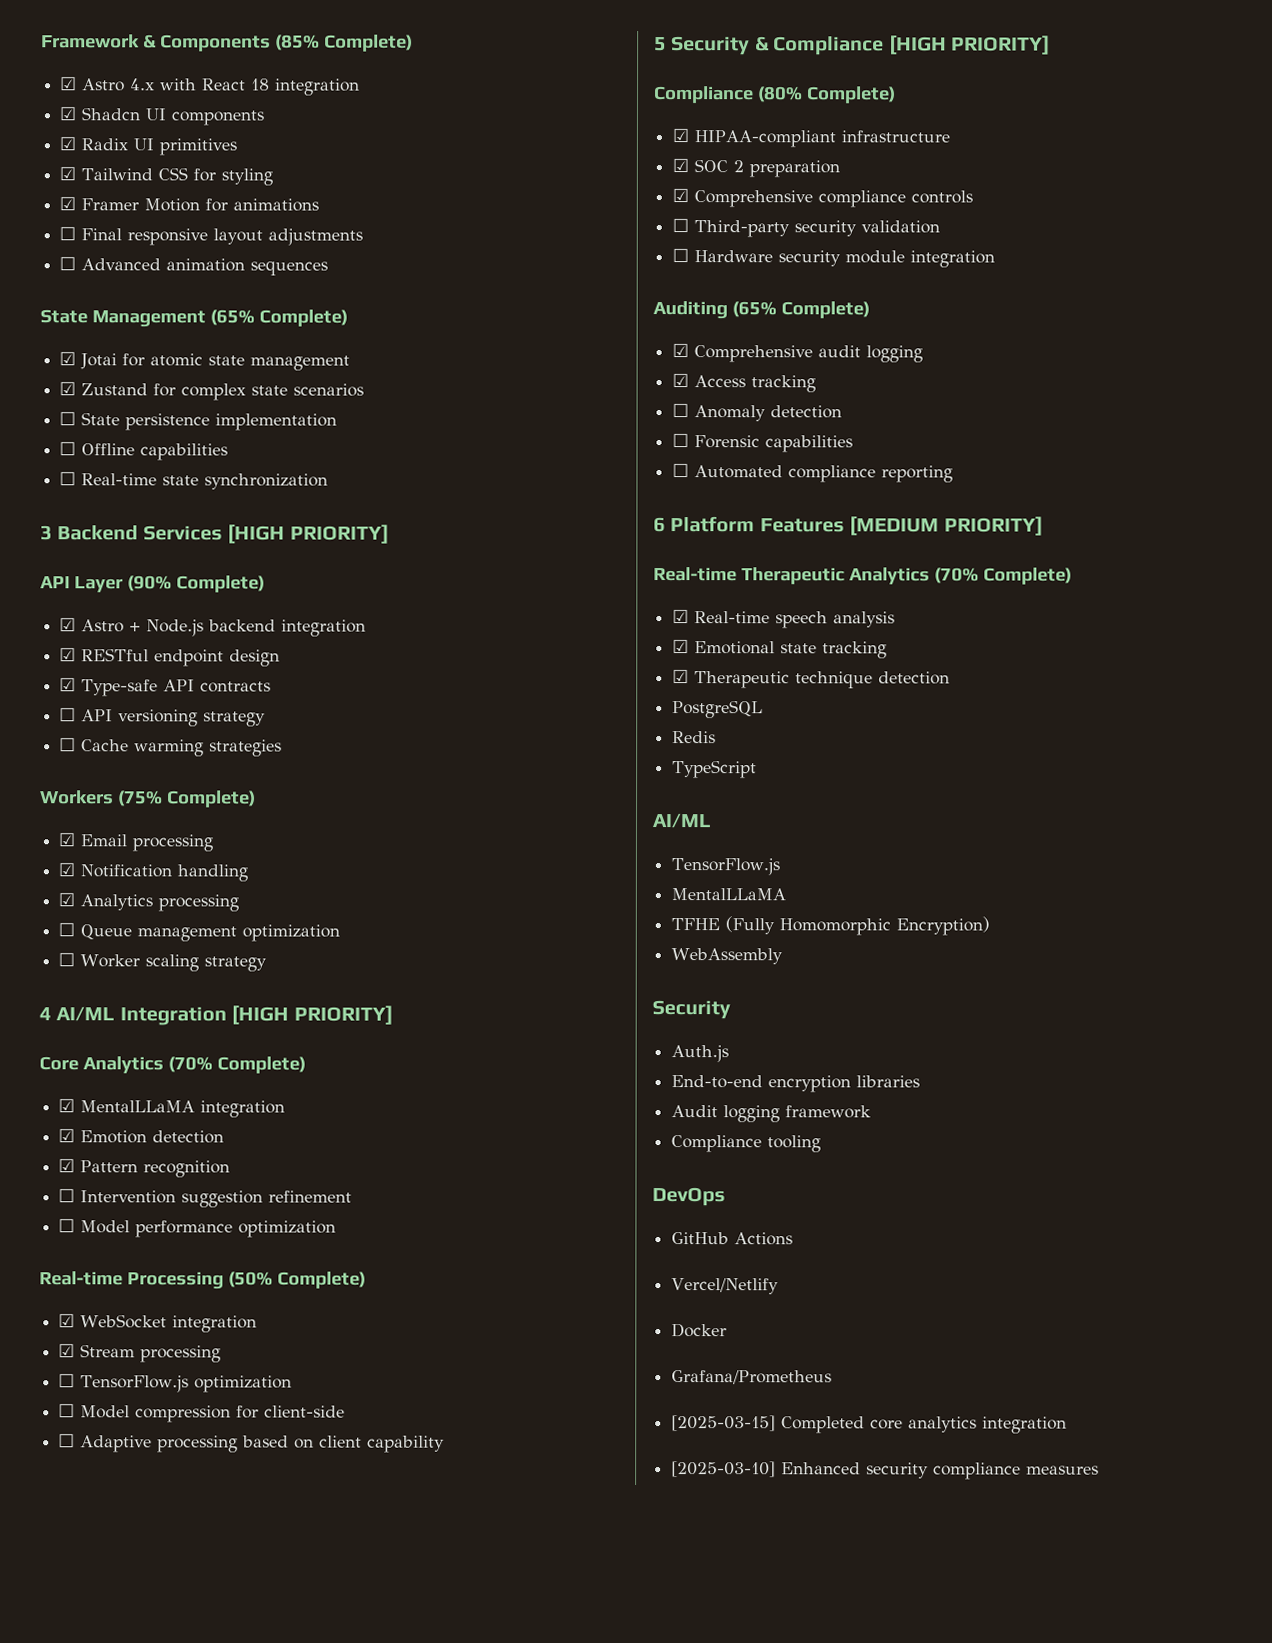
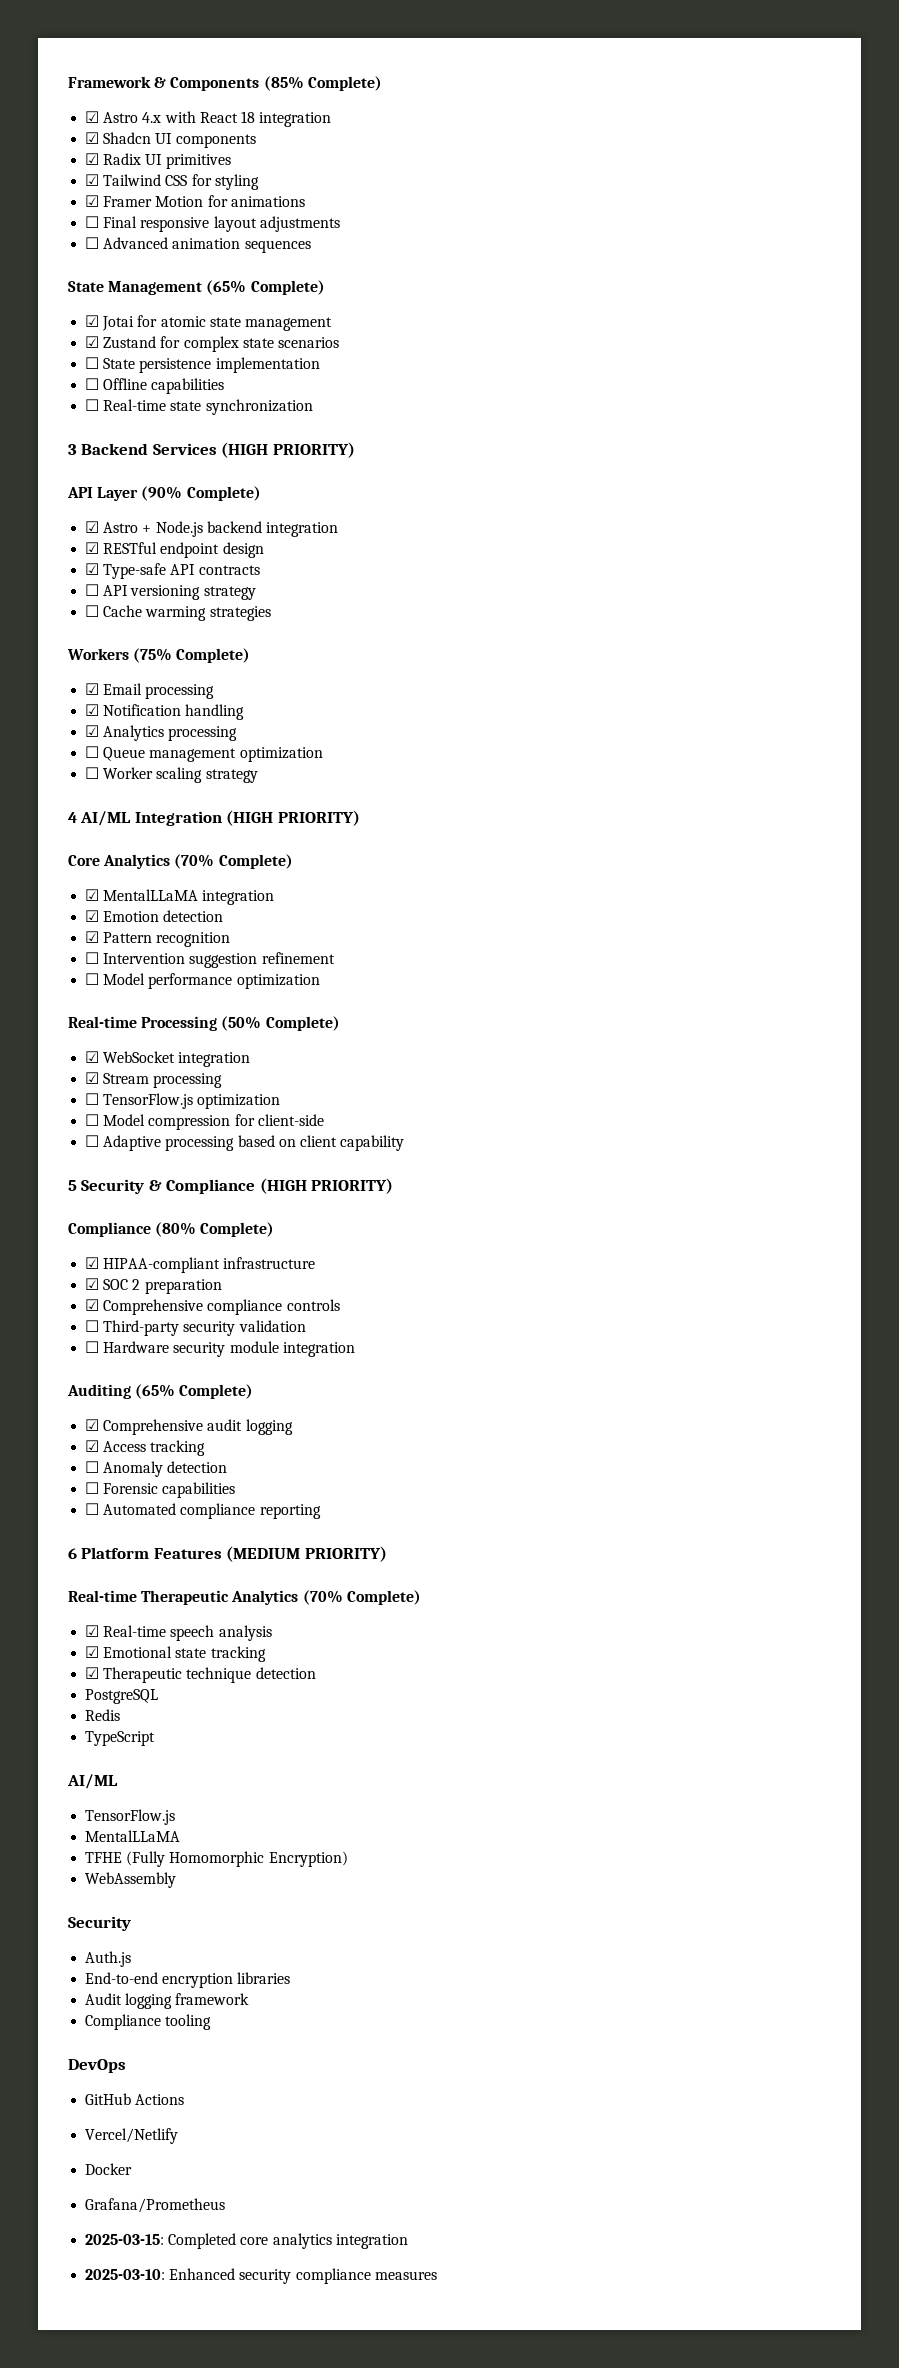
- 3 Backend Services [HIGH PRIORITY]
+ 3 Backend Services (HIGH PRIORITY)
- 4 AI/ML Integration [HIGH PRIORITY]
+ 4 AI/ML Integration (HIGH PRIORITY)
- 5 Security & Compliance [HIGH PRIORITY]
+ 5 Security & Compliance (HIGH PRIORITY)
- 6 Platform Features [MEDIUM PRIORITY]
+ 6 Platform Features (MEDIUM PRIORITY)
- [2025-03-15] Completed core analytics integration
+ 2025-03-15: Completed core analytics integration
- [2025-03-10] Enhanced security compliance measures
+ 2025-03-10: Enhanced security compliance measures

